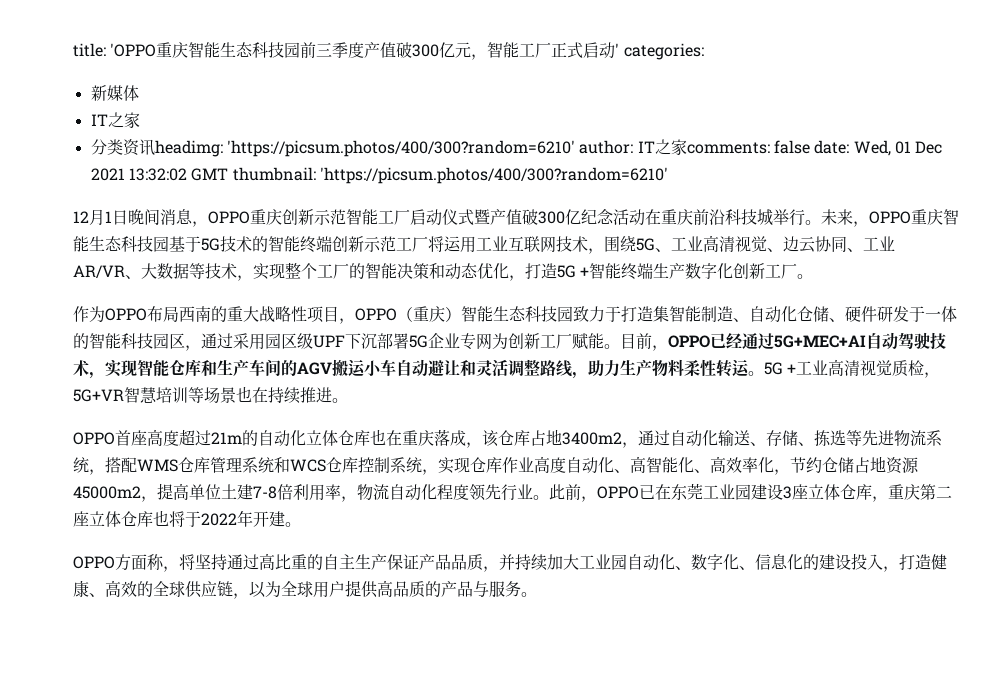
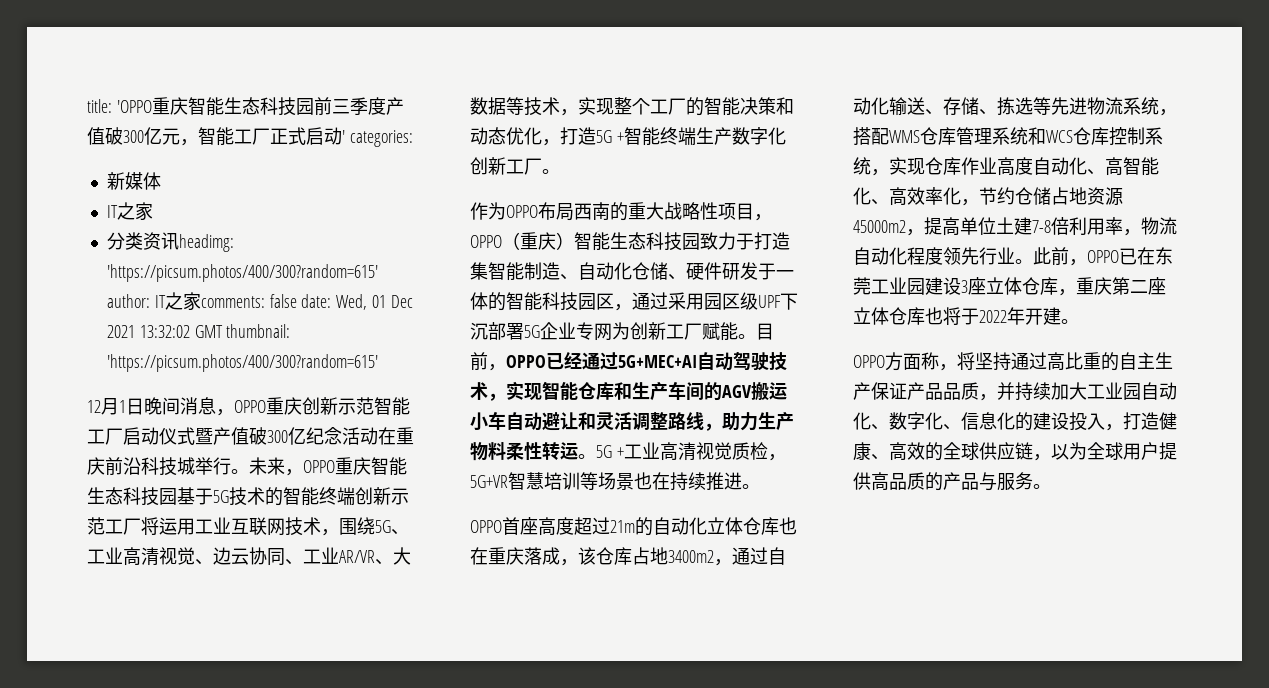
- 分类资讯headimg: 'https://picsum.photos/400/300?random=6210' author: IT之家comments: false date: Wed, 01 Dec 2021 13:32:02 GMT thumbnail: 'https://picsum.photos/400/300?random=6210'
+ 分类资讯headimg: 'https://picsum.photos/400/300?random=615' author: IT之家comments: false date: Wed, 01 Dec 2021 13:32:02 GMT thumbnail: 'https://picsum.photos/400/300?random=615'

